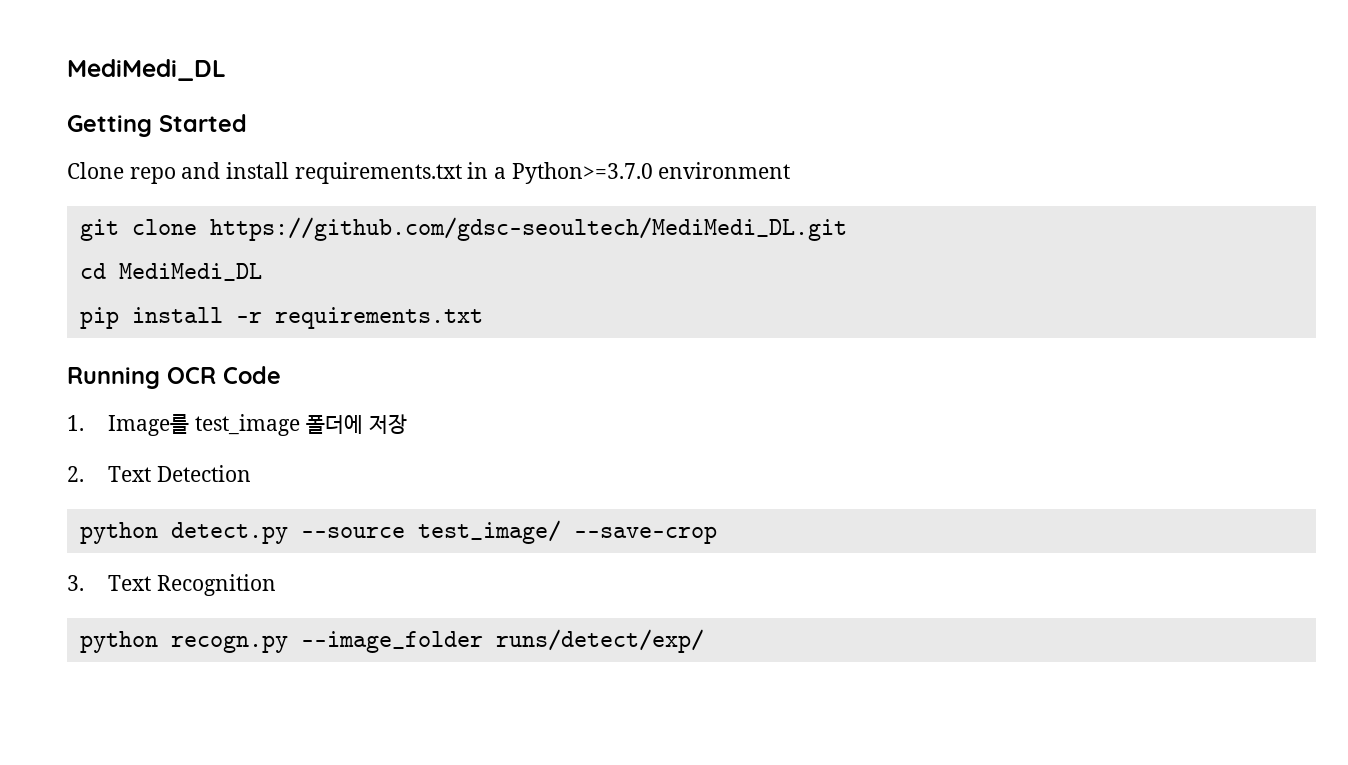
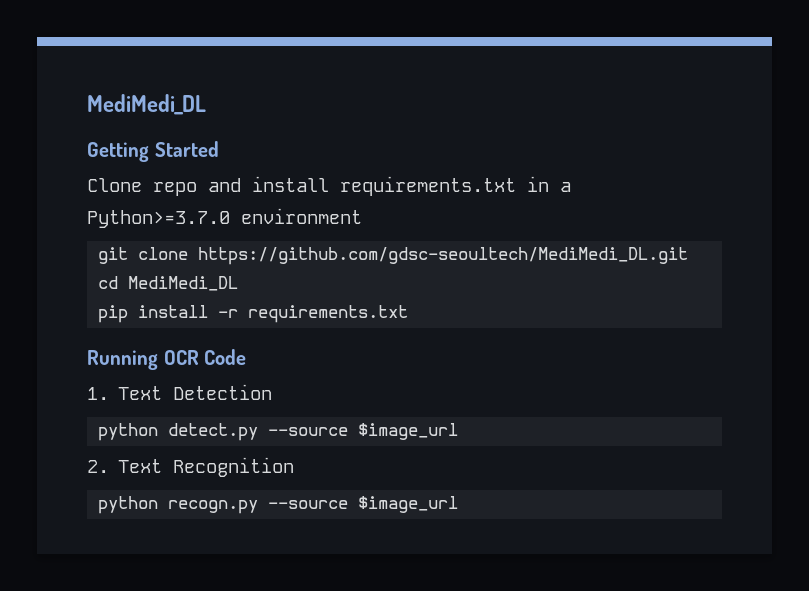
- 1. Image를 test_image 폴더에 저장
- 2. Text Detection
+ 1. Text Detection
- python detect.py --source test_image/ --save-crop
- 3. Text Recognition
+ python detect.py --source $image_url
+ 2. Text Recognition
- python recogn.py --image_folder runs/detect/exp/
+ python recogn.py --source $image_url

